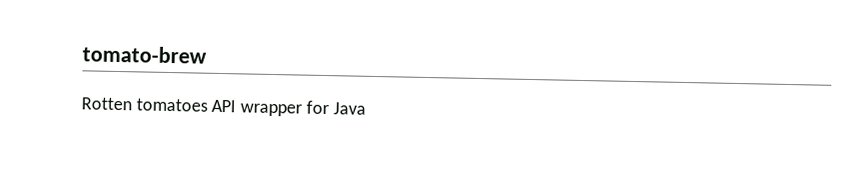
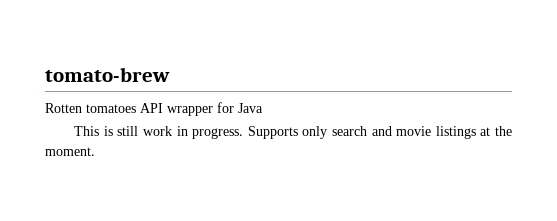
+ This is still work in progress. Supports only search and movie listings at the moment.

